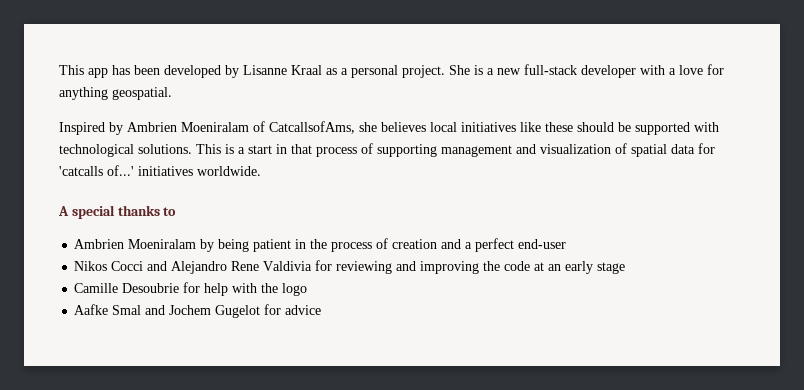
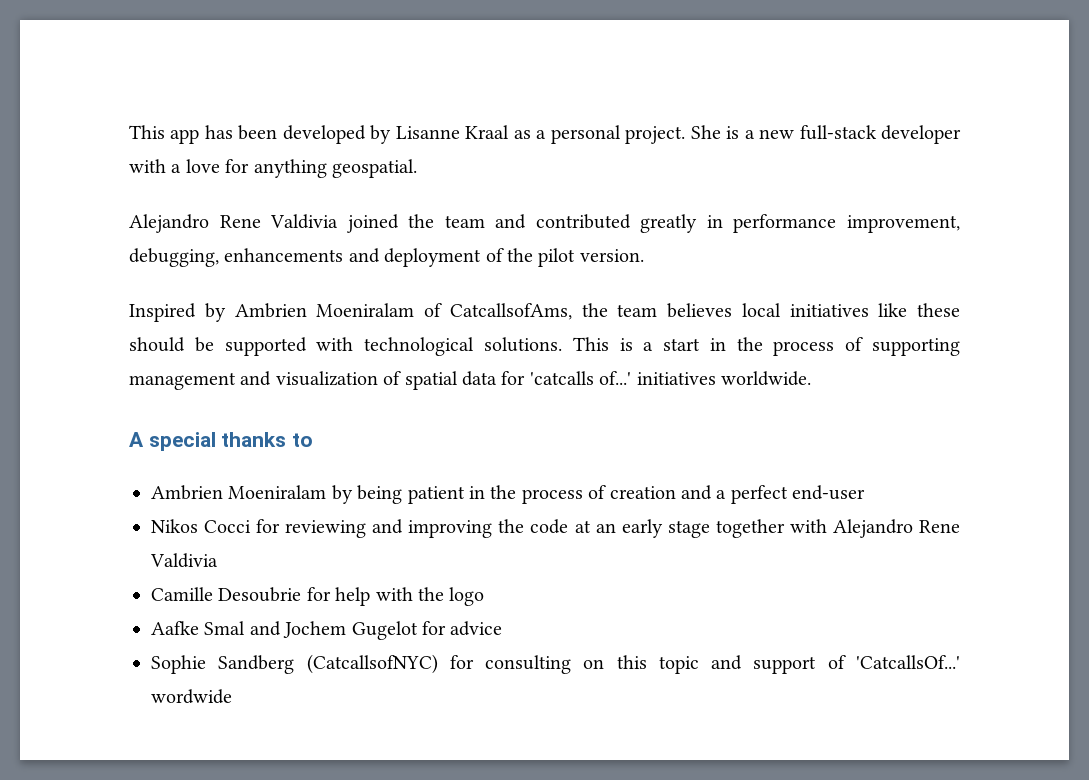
+ Alejandro Rene Valdivia joined the team and contributed greatly in performance improvement, debugging, enhancements and deployment of the pilot version.
- Inspired by Ambrien Moeniralam of CatcallsofAms, she believes local initiatives like these should be supported with technological solutions.
+ Inspired by Ambrien Moeniralam of CatcallsofAms, the team believes local initiatives like these should be supported with technological solutions.
- This is a start in that process of supporting management and visualization of spatial data for 'catcalls of...' initiatives worldwide.
+ This is a start in the process of supporting management and visualization of spatial data for 'catcalls of...' initiatives worldwide.
- Nikos Cocci and Alejandro Rene Valdivia for reviewing and improving the code at an early stage
+ Nikos Cocci for reviewing and improving the code at an early stage together with Alejandro Rene Valdivia
+ Sophie Sandberg (CatcallsofNYC) for consulting on this topic and support of 'CatcallsOf...' wordwide

